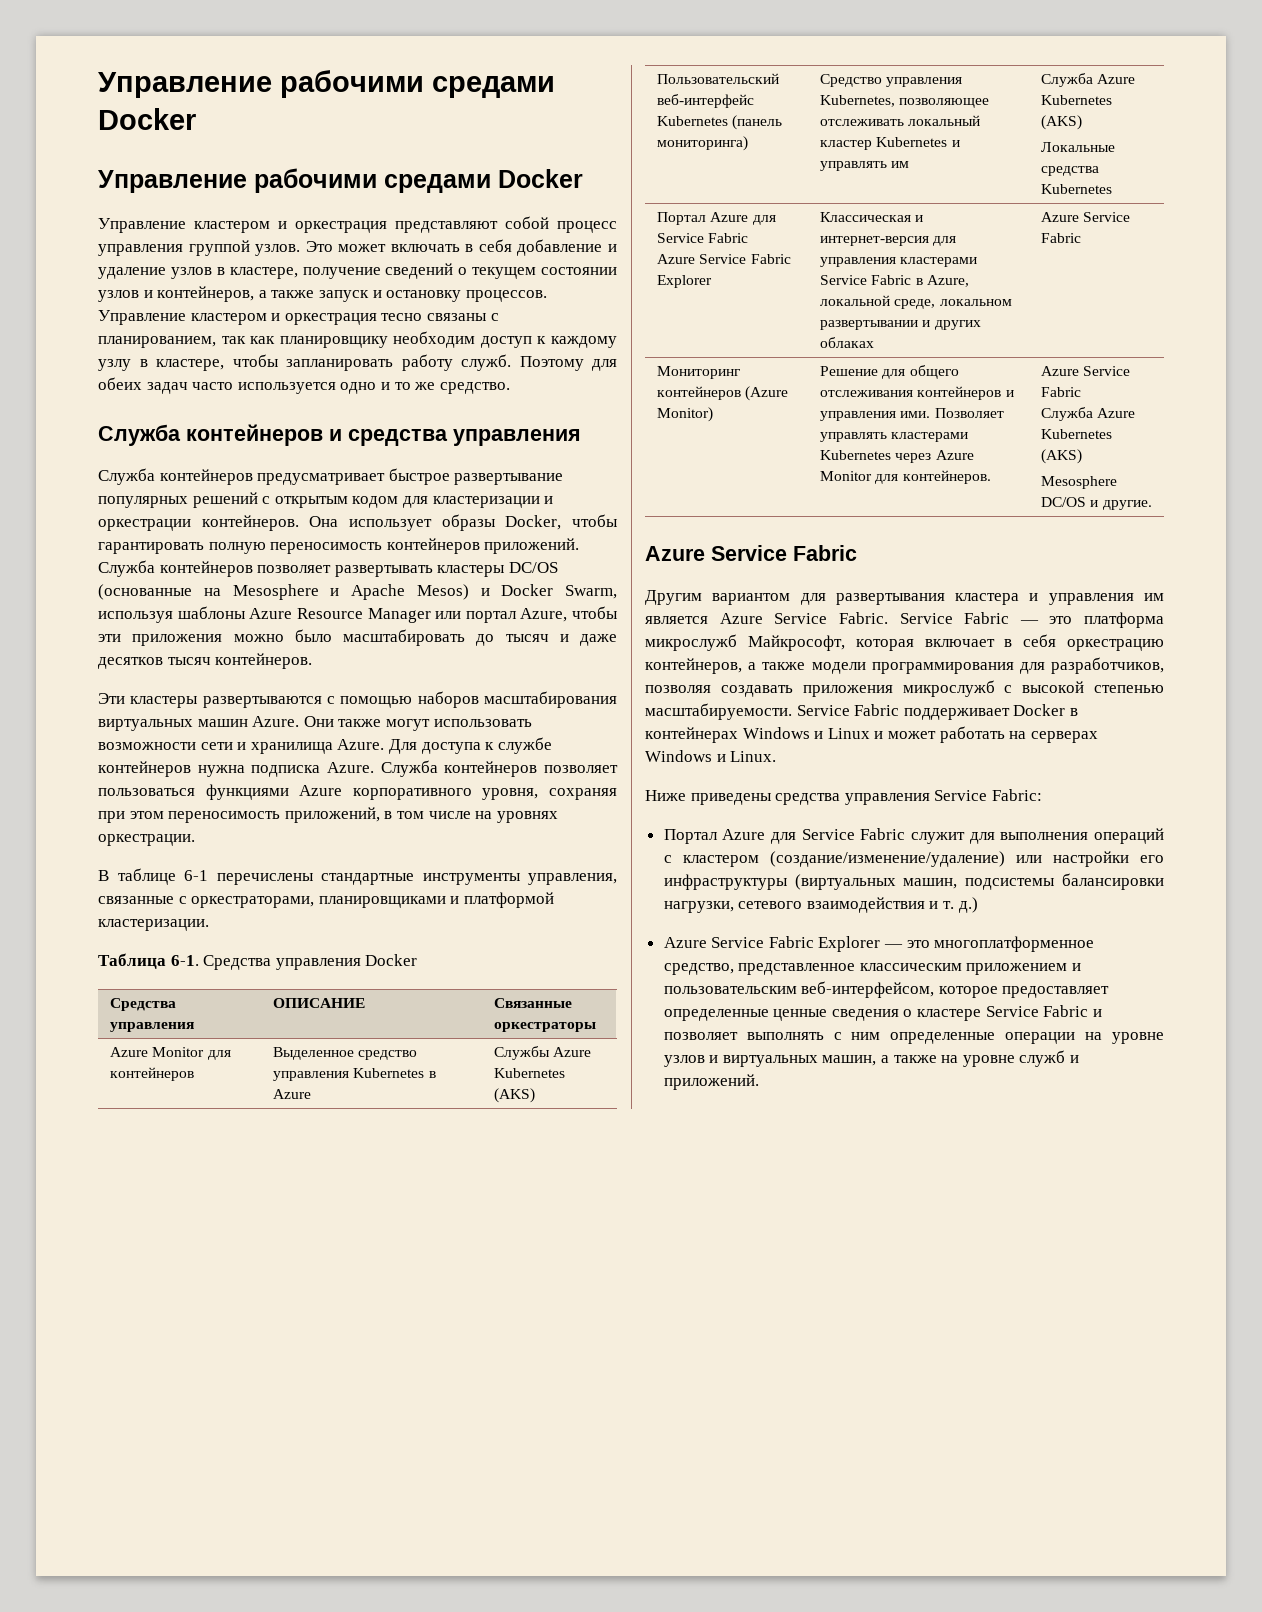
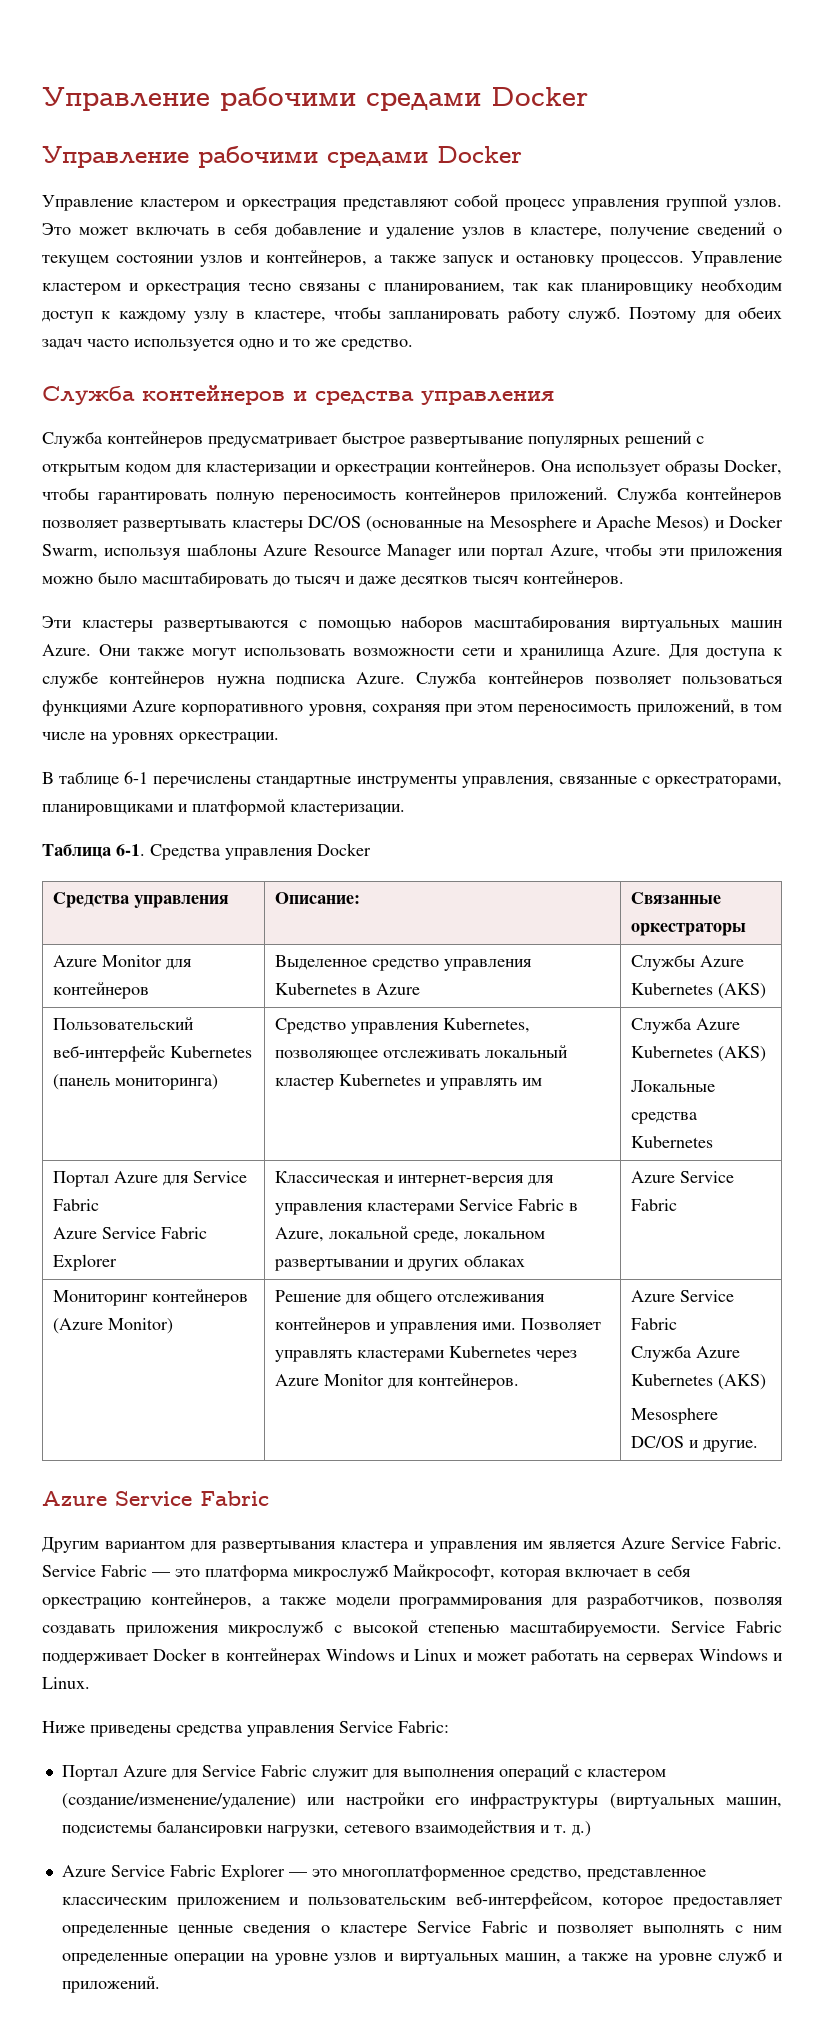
- Средства управления | ОПИСАНИЕ | Связанные оркестраторы
+ Средства управления | Описание: | Связанные оркестраторы

